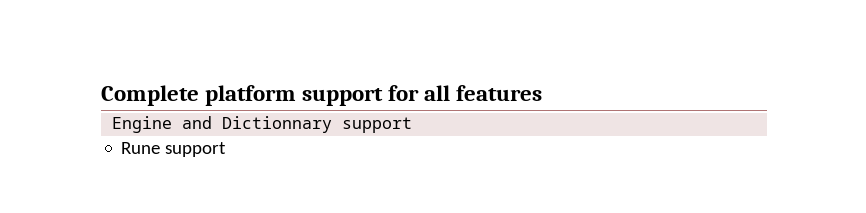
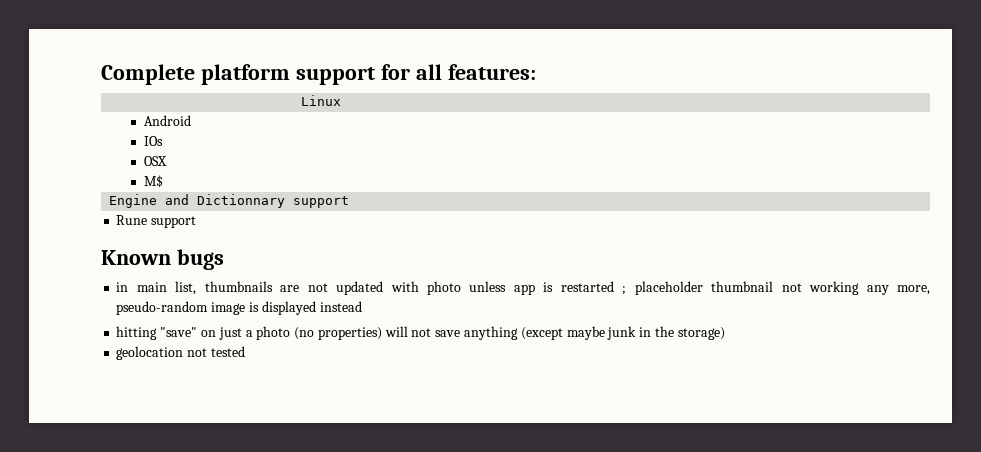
- Complete platform support for all features
+ Complete platform support for all features:
+ Linux
+ Android
+ IOs
+ OSX
+ M$
+ Known bugs
+ in main list, thumbnails are not updated with photo unless app is restarted ; placeholder thumbnail not working any more, pseudo-random image is displayed instead
+ hitting "save" on just a photo (no properties) will not save anything (except maybe junk in the storage)
+ geolocation not tested

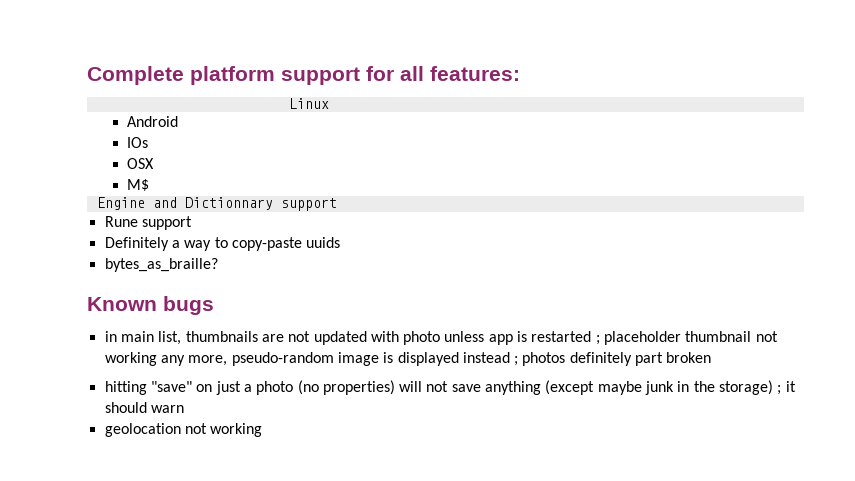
+ Definitely a way to copy-paste uuids
+ bytes_as_braille?
- in main list, thumbnails are not updated with photo unless app is restarted ; placeholder thumbnail not working any more, pseudo-random image is displayed instead
+ in main list, thumbnails are not updated with photo unless app is restarted ; placeholder thumbnail not working any more, pseudo-random image is displayed instead ; photos definitely part broken
- hitting "save" on just a photo (no properties) will not save anything (except maybe junk in the storage)
+ hitting "save" on just a photo (no properties) will not save anything (except maybe junk in the storage) ; it should warn
- geolocation not tested
+ geolocation not working

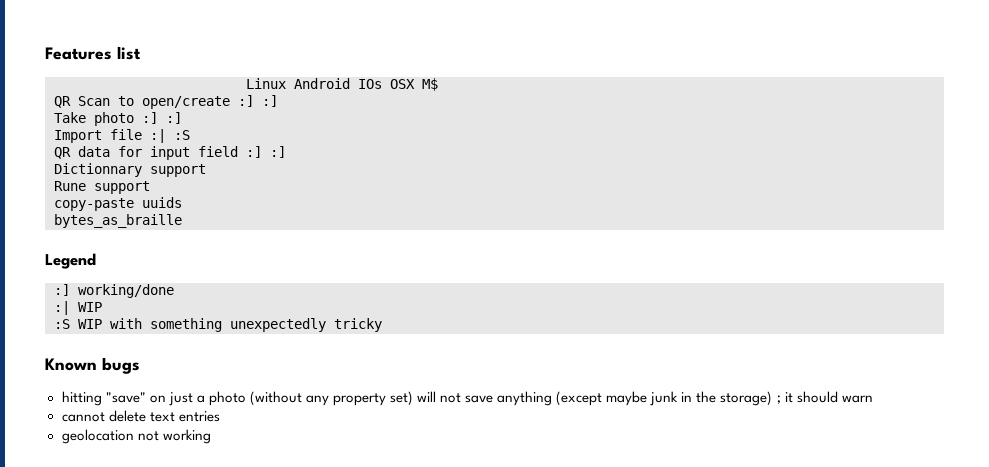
- Complete platform support for all features:
+ Features list
- Linux
- Android
- IOs
- OSX
- M$
+ Linux Android IOs OSX M$
- Engine and Dictionnary support
+ QR Scan to open/create :] :]
+ Take photo :] :]
+ Import file :| :S
+ QR data for input field :] :]
+ Dictionnary support
  Rune support
- Definitely a way to copy-paste uuids
- bytes_as_braille?
+ copy-paste uuids
+ bytes_as_braille
+ Legend
+ :] working/done
+ :| WIP
+ :S WIP with something unexpectedly tricky
  Known bugs
- in main list, thumbnails are not updated with photo unless app is restarted ; placeholder thumbnail not working any more, pseudo-random image is displayed instead ; photos definitely part broken
- hitting "save" on just a photo (no properties) will not save anything (except maybe junk in the storage) ; it should warn
+ hitting "save" on just a photo (without any property set) will not save anything (except maybe junk in the storage) ; it should warn
+ cannot delete text entries

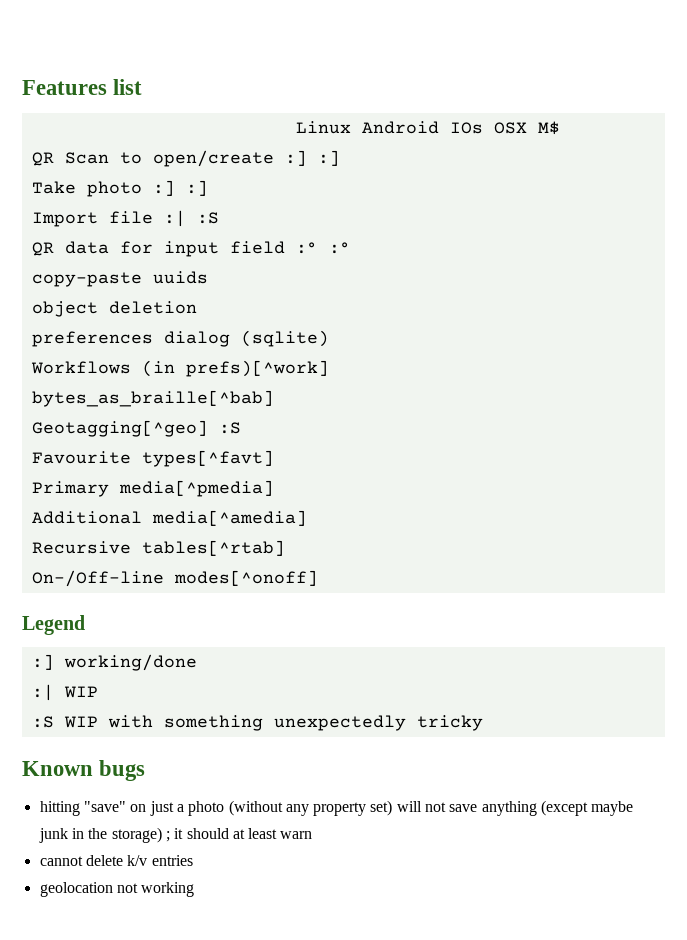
- QR data for input field :] :]
- Dictionnary support
- Rune support
+ QR data for input field :° :°
  copy-paste uuids
- bytes_as_braille
+ object deletion
+ preferences dialog (sqlite)
+ Workflows (in prefs)[^work]
+ bytes_as_braille[^bab]
+ Geotagging[^geo] :S
+ Favourite types[^favt]
+ Primary media[^pmedia]
+ Additional media[^amedia]
+ Recursive tables[^rtab]
+ On-/Off-line modes[^onoff]
- hitting "save" on just a photo (without any property set) will not save anything (except maybe junk in the storage) ; it should warn
+ hitting "save" on just a photo (without any property set) will not save anything (except maybe junk in the storage) ; it should at least warn
- cannot delete text entries
+ cannot delete k/v entries

